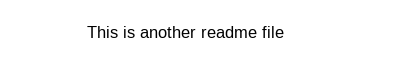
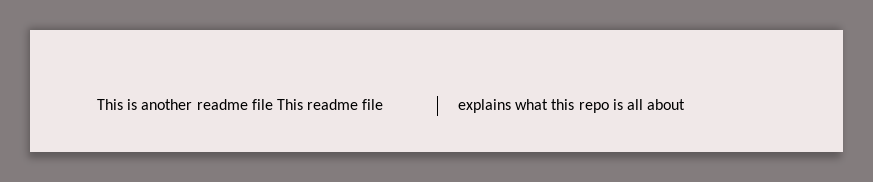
- This is another readme file
+ This is another readme file This readme file explains what this repo is all about

